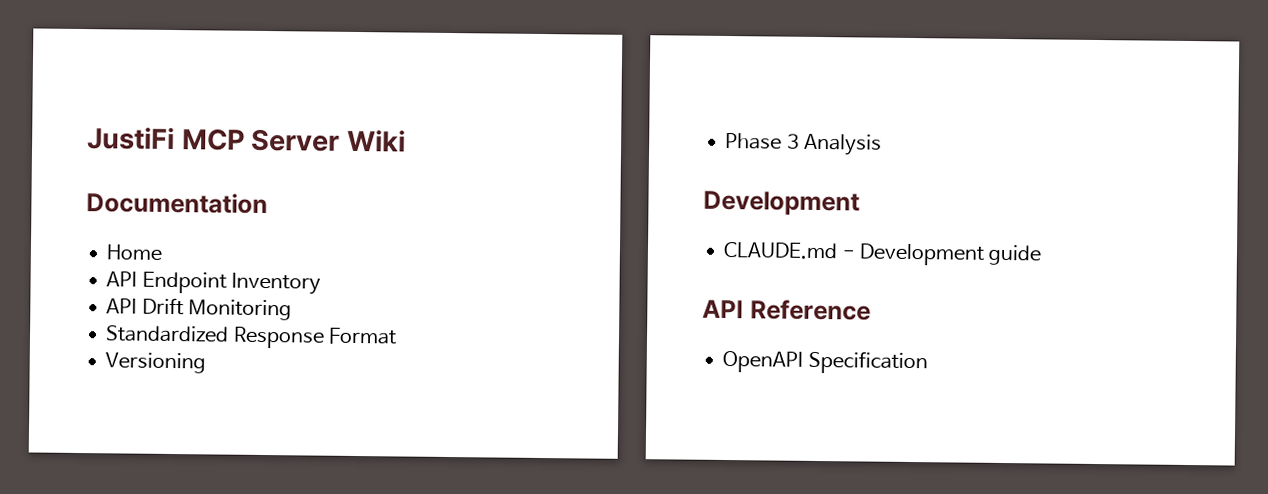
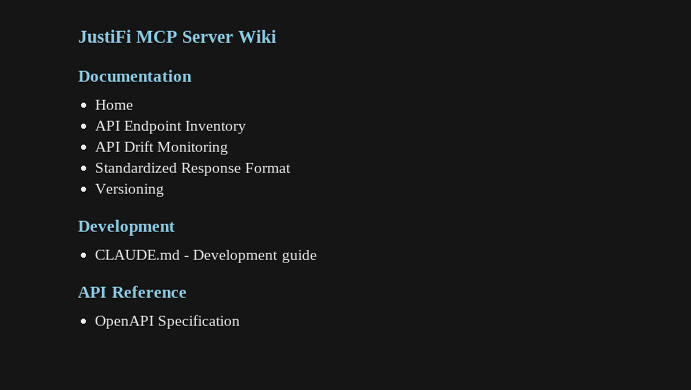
- Phase 3 Analysis

